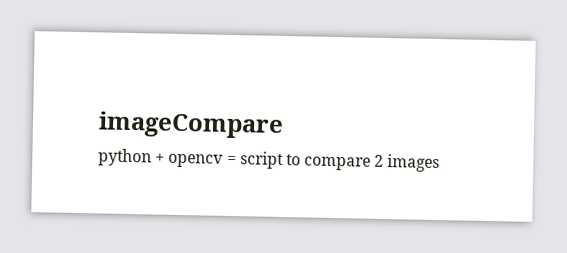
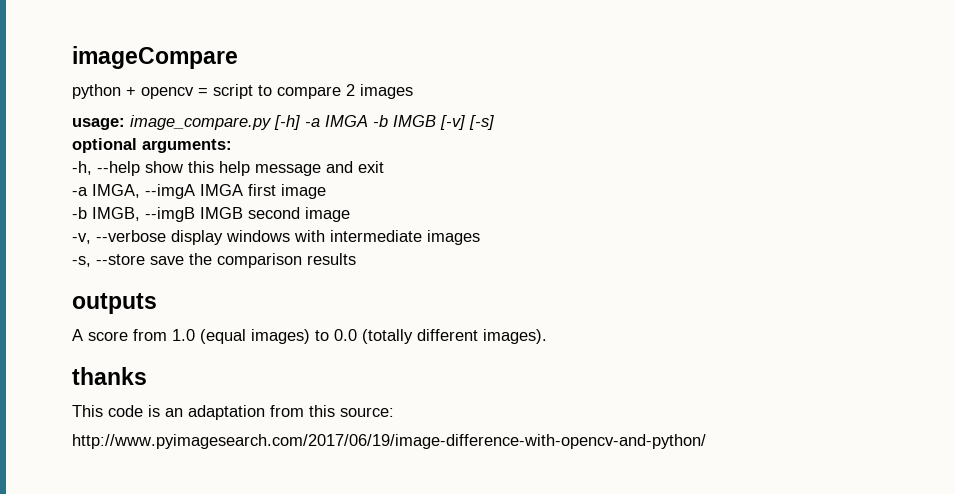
+ usage: image_compare.py [-h] -a IMGA -b IMGB [-v] [-s]
+ optional arguments:
+ -h, --help show this help message and exit
+ -a IMGA, --imgA IMGA first image
+ -b IMGB, --imgB IMGB second image
+ -v, --verbose display windows with intermediate images
+ -s, --store save the comparison results
+ outputs
+ A score from 1.0 (equal images) to 0.0 (totally different images).
+ thanks
+ This code is an adaptation from this source:
+ http://www.pyimagesearch.com/2017/06/19/image-difference-with-opencv-and-python/

